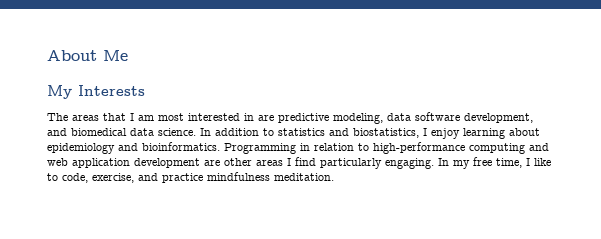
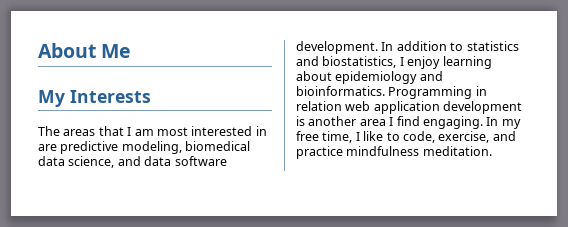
- The areas that I am most interested in are predictive modeling, data software development, and biomedical data science.
+ The areas that I am most interested in are predictive modeling, biomedical data science, and data software development.
- Programming in relation to high-performance computing and web application development are other areas I find particularly engaging.
+ Programming in relation web application development is another area I find engaging.

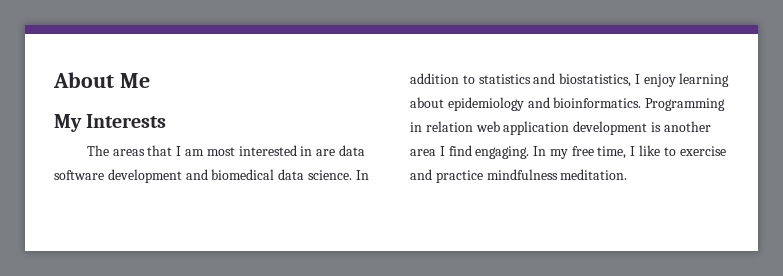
- The areas that I am most interested in are predictive modeling, biomedical data science, and data software development.
+ The areas that I am most interested in are data software development and biomedical data science.
- In my free time, I like to code, exercise, and practice mindfulness meditation.
+ In my free time, I like to exercise and practice mindfulness meditation.

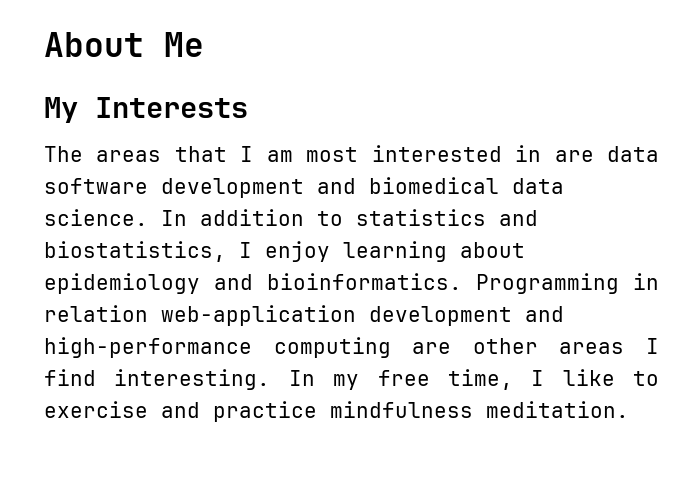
- Programming in relation web application development is another area I find engaging.
+ Programming in relation web-application development and high-performance computing are other areas I find interesting.

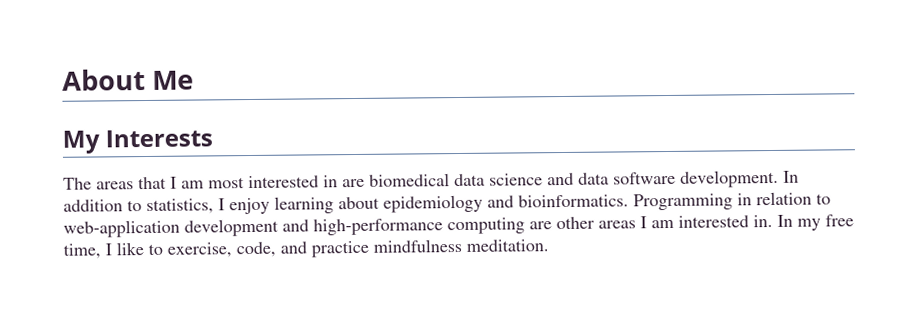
- The areas that I am most interested in are data software development and biomedical data science. In addition to statistics and biostatistics, I enjoy learning about epidemiology and bioinformatics.
+ The areas that I am most interested in are biomedical data science and data software development. In addition to statistics, I enjoy learning about epidemiology and bioinformatics.
- Programming in relation web-application development and high-performance computing are other areas I find interesting.
+ Programming in relation to web-application development and high-performance computing are other areas I am interested in.
- In my free time, I like to exercise and practice mindfulness meditation.
+ In my free time, I like to exercise, code, and practice mindfulness meditation.

